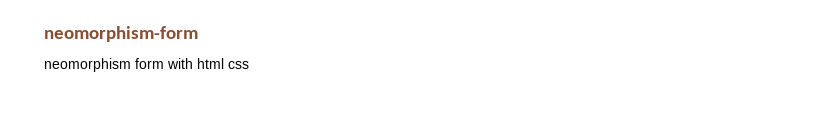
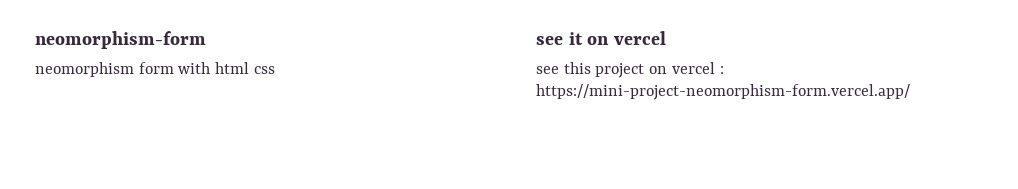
+ see it on vercel
+ see this project on vercel : https://mini-project-neomorphism-form.vercel.app/

